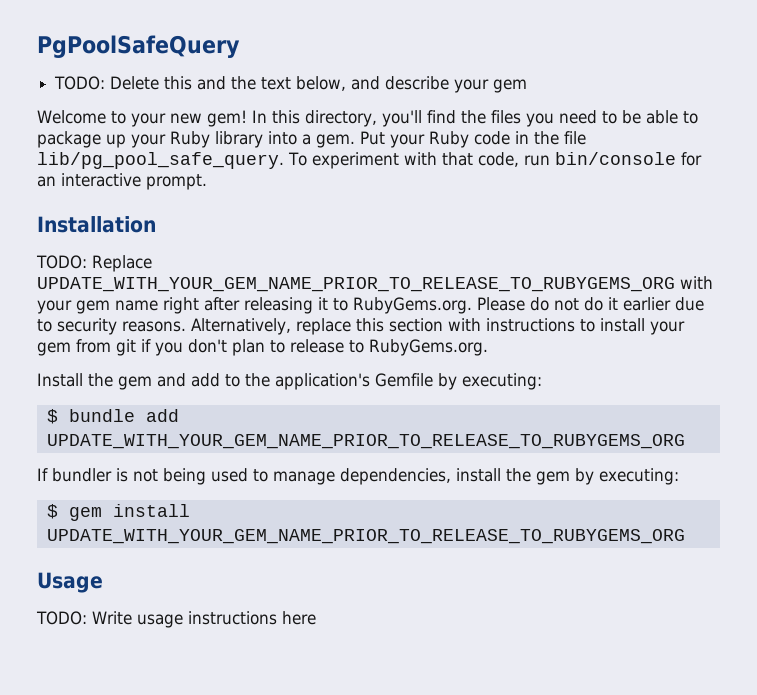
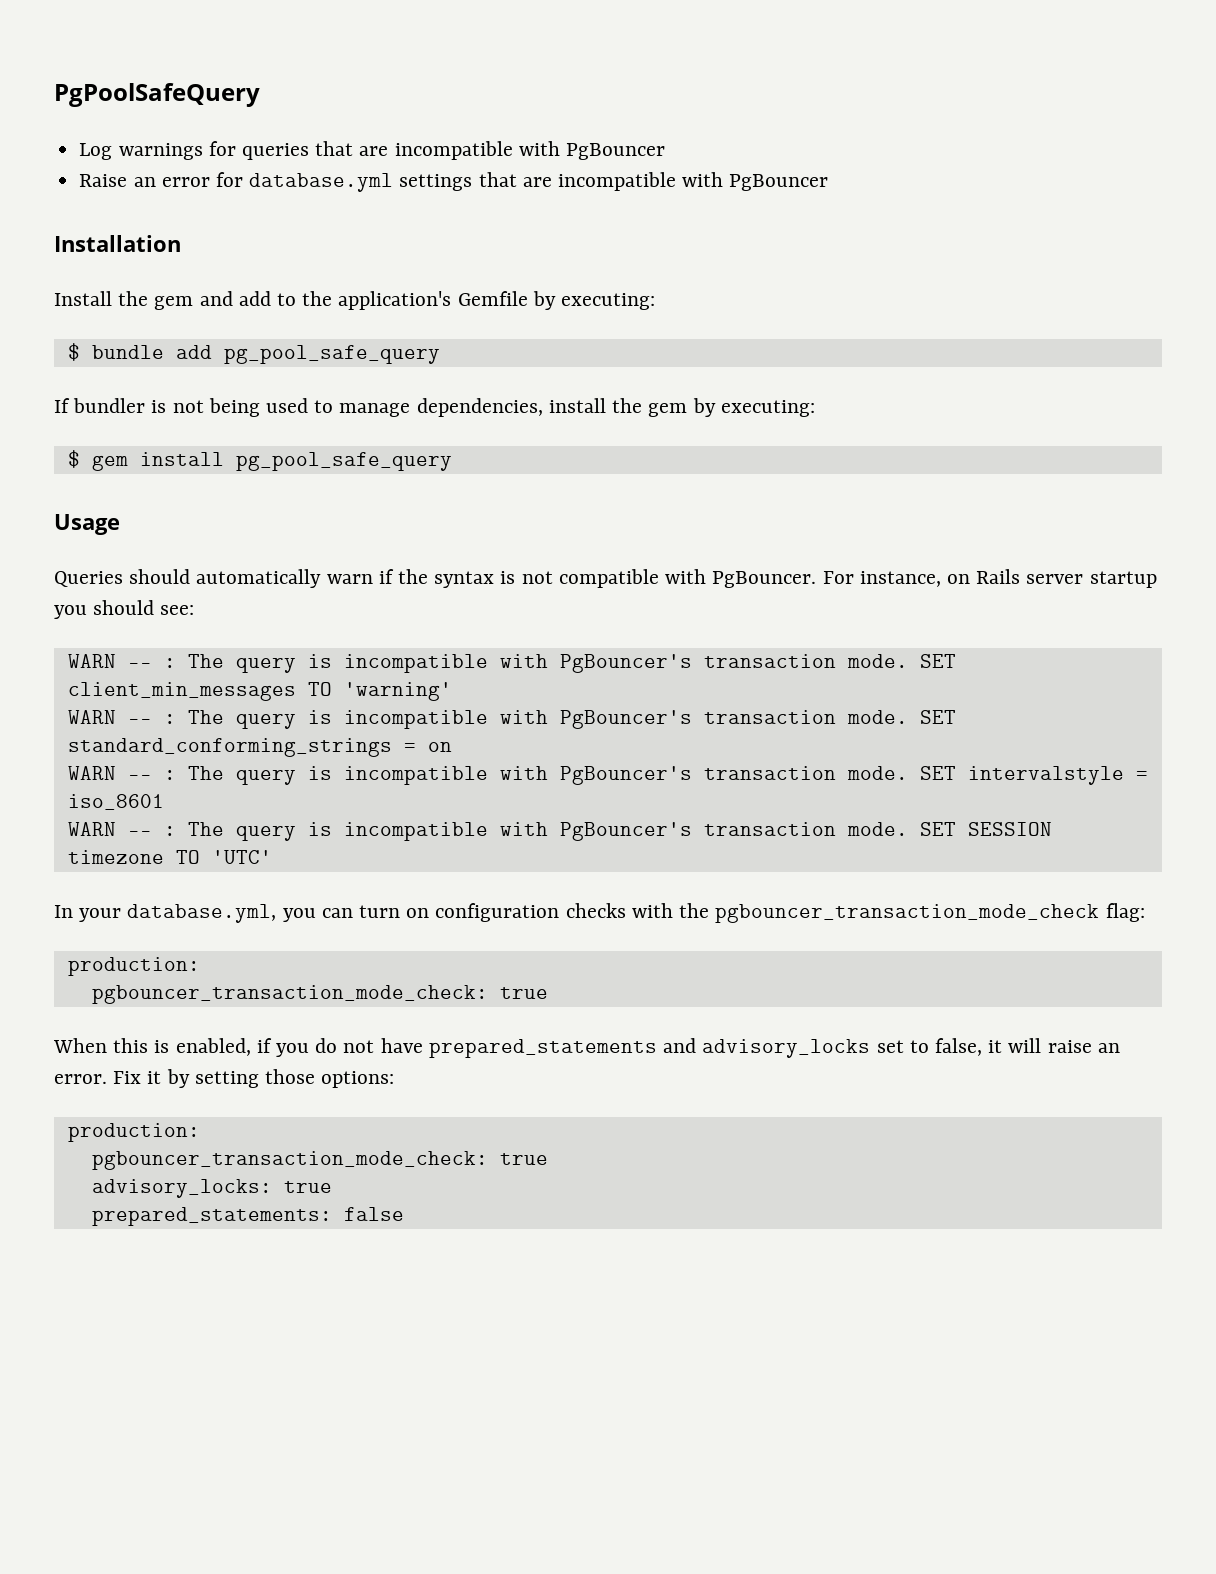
- TODO: Delete this and the text below, and describe your gem
- Welcome to your new gem! In this directory, you'll find the files you need to be able to package up your Ruby library into a gem. Put your Ruby code in the file lib/pg_pool_safe_query. To experiment with that code, run bin/console for an interactive prompt.
+ Log warnings for queries that are incompatible with PgBouncer
+ Raise an error for database.yml settings that are incompatible with PgBouncer
  Installation
- TODO: Replace UPDATE_WITH_YOUR_GEM_NAME_PRIOR_TO_RELEASE_TO_RUBYGEMS_ORG with your gem name right after releasing it to RubyGems.org. Please do not do it earlier due to security reasons. Alternatively, replace this section with instructions to install your gem from git if you don't plan to release to RubyGems.org.
- $ bundle add UPDATE_WITH_YOUR_GEM_NAME_PRIOR_TO_RELEASE_TO_RUBYGEMS_ORG
+ $ bundle add pg_pool_safe_query
- $ gem install UPDATE_WITH_YOUR_GEM_NAME_PRIOR_TO_RELEASE_TO_RUBYGEMS_ORG
+ $ gem install pg_pool_safe_query
- TODO: Write usage instructions here
+ Queries should automatically warn if the syntax is not compatible with PgBouncer. For instance, on Rails server startup you should see:
+ WARN -- : The query is incompatible with PgBouncer's transaction mode. SET client_min_messages TO 'warning'
+ WARN -- : The query is incompatible with PgBouncer's transaction mode. SET standard_conforming_strings = on
+ WARN -- : The query is incompatible with PgBouncer's transaction mode. SET intervalstyle = iso_8601
+ WARN -- : The query is incompatible with PgBouncer's transaction mode. SET SESSION timezone TO 'UTC'
+ In your database.yml, you can turn on configuration checks with the pgbouncer_transaction_mode_check flag:
+ production:
+ pgbouncer_transaction_mode_check: true
+ When this is enabled, if you do not have prepared_statements and advisory_locks set to false, it will raise an error. Fix it by setting those options:
+ production:
+ pgbouncer_transaction_mode_check: true
+ advisory_locks: true
+ prepared_statements: false

